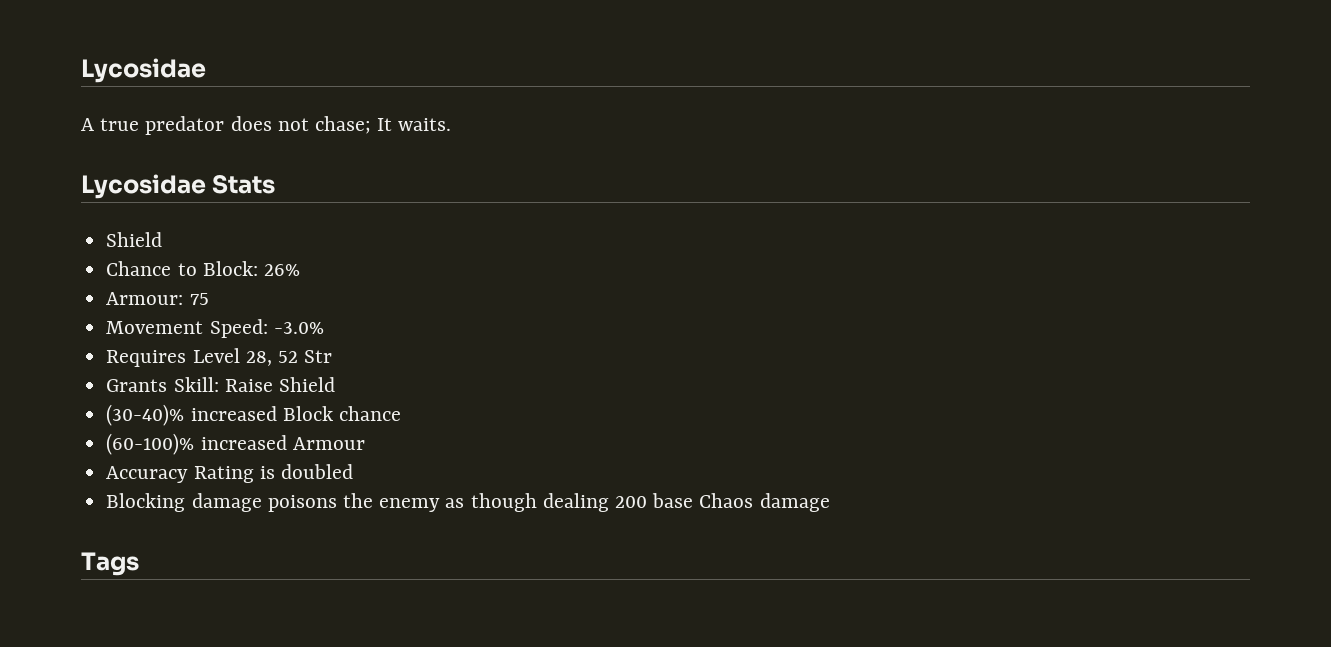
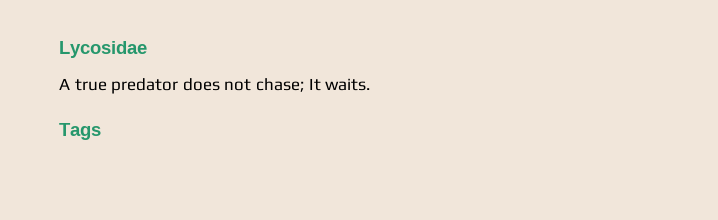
- Lycosidae Stats
- Shield
- Chance to Block: 26%
- Armour: 75
- Movement Speed: -3.0%
- Requires Level 28, 52 Str
- Grants Skill: Raise Shield
- (30-40)% increased Block chance
- (60-100)% increased Armour
- Accuracy Rating is doubled
- Blocking damage poisons the enemy as though dealing 200 base Chaos damage

